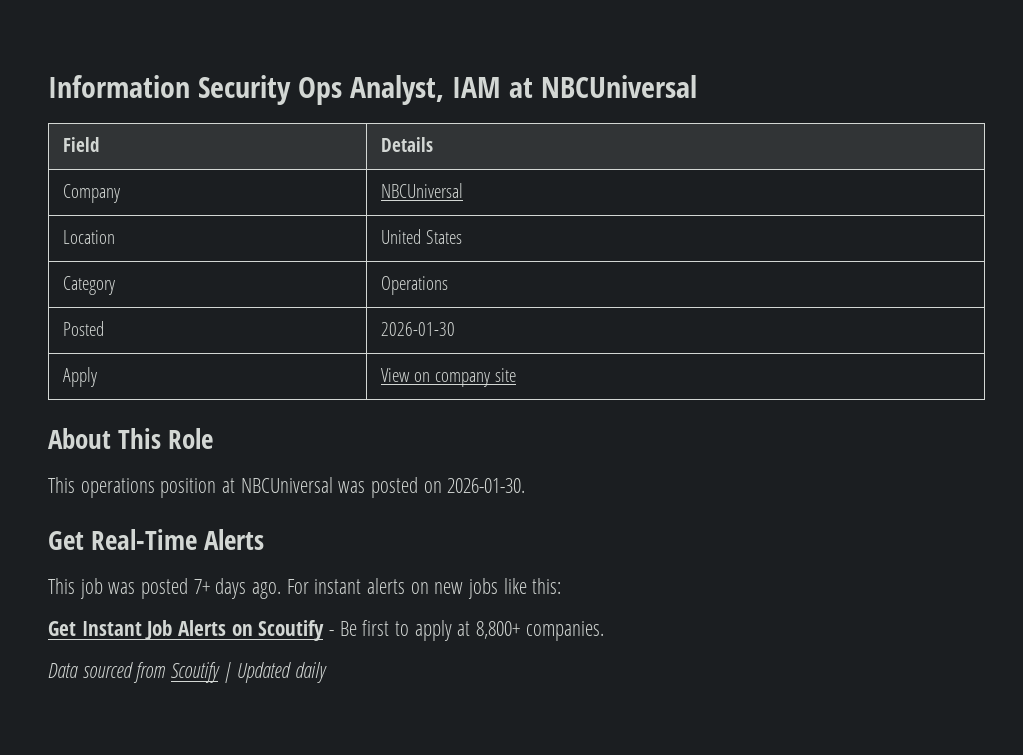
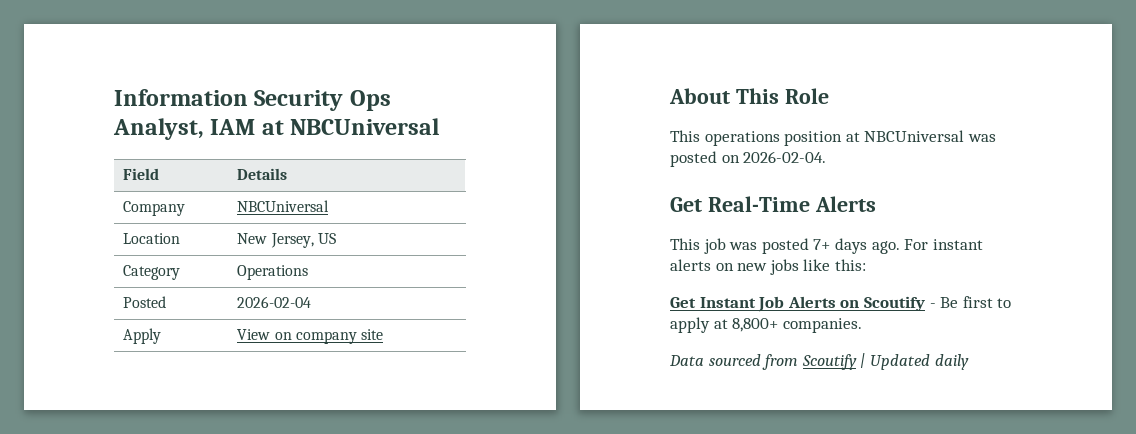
- Location | United States
+ Location | New Jersey, US
- Posted | 2026-01-30
+ Posted | 2026-02-04
- This operations position at NBCUniversal was posted on 2026-01-30.
+ This operations position at NBCUniversal was posted on 2026-02-04.

